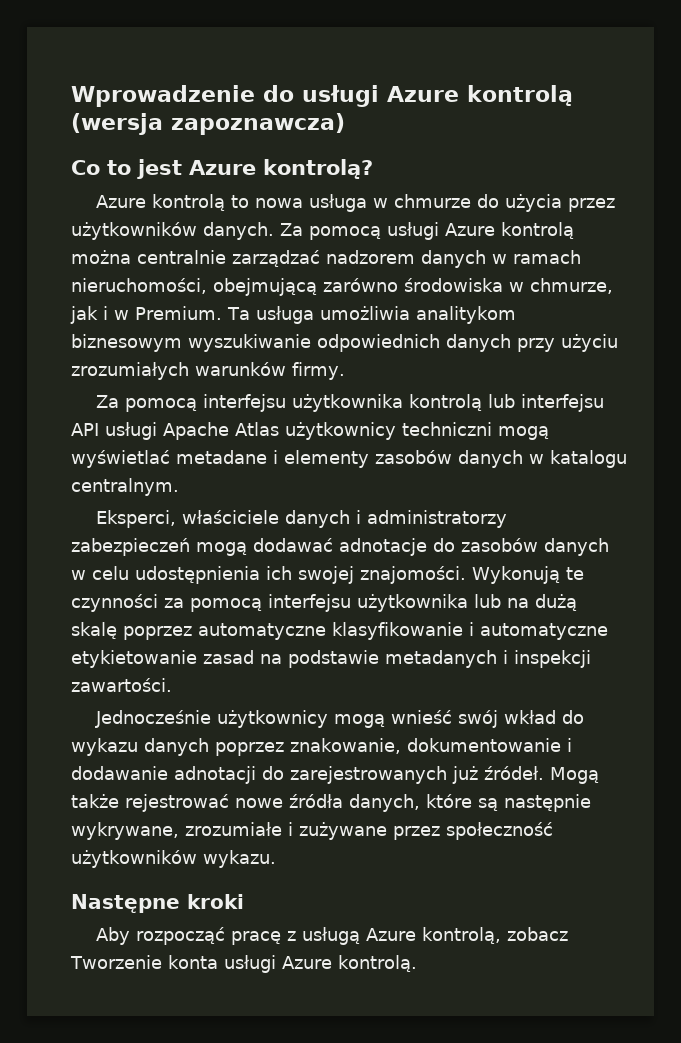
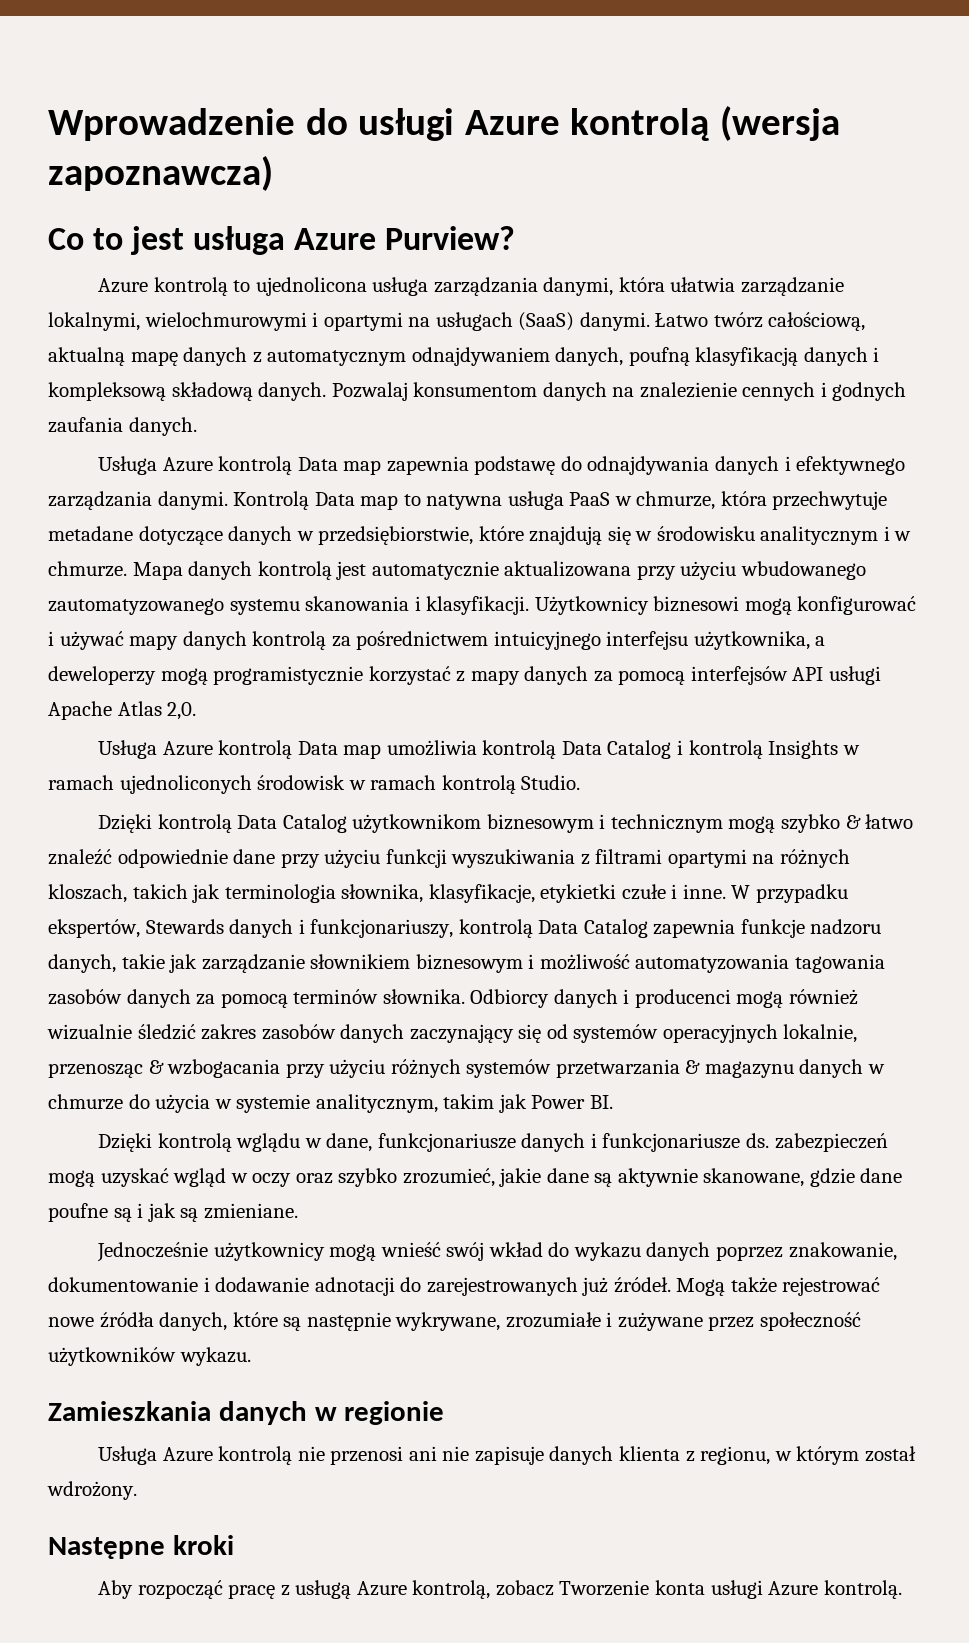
- Co to jest Azure kontrolą?
+ Co to jest usługa Azure Purview?
- Azure kontrolą to nowa usługa w chmurze do użycia przez użytkowników danych. Za pomocą usługi Azure kontrolą można centralnie zarządzać nadzorem danych w ramach nieruchomości, obejmującą zarówno środowiska w chmurze, jak i w Premium. Ta usługa umożliwia analitykom biznesowym wyszukiwanie odpowiednich danych przy użyciu zrozumiałych warunków firmy.
- Za pomocą interfejsu użytkownika kontrolą lub interfejsu API usługi Apache Atlas użytkownicy techniczni mogą wyświetlać metadane i elementy zasobów danych w katalogu centralnym.
- Eksperci, właściciele danych i administratorzy zabezpieczeń mogą dodawać adnotacje do zasobów danych w celu udostępnienia ich swojej znajomości. Wykonują te czynności za pomocą interfejsu użytkownika lub na dużą skalę poprzez automatyczne klasyfikowanie i automatyczne etykietowanie zasad na podstawie metadanych i inspekcji zawartości.
+ Azure kontrolą to ujednolicona usługa zarządzania danymi, która ułatwia zarządzanie lokalnymi, wielochmurowymi i opartymi na usługach (SaaS) danymi. Łatwo twórz całościową, aktualną mapę danych z automatycznym odnajdywaniem danych, poufną klasyfikacją danych i kompleksową składową danych. Pozwalaj konsumentom danych na znalezienie cennych i godnych zaufania danych.
+ Usługa Azure kontrolą Data map zapewnia podstawę do odnajdywania danych i efektywnego zarządzania danymi. Kontrolą Data map to natywna usługa PaaS w chmurze, która przechwytuje metadane dotyczące danych w przedsiębiorstwie, które znajdują się w środowisku analitycznym i w chmurze. Mapa danych kontrolą jest automatycznie aktualizowana przy użyciu wbudowanego zautomatyzowanego systemu skanowania i klasyfikacji. Użytkownicy biznesowi mogą konfigurować i używać mapy danych kontrolą za pośrednictwem intuicyjnego interfejsu użytkownika, a deweloperzy mogą programistycznie korzystać z mapy danych za pomocą interfejsów API usługi Apache Atlas 2,0.
+ Usługa Azure kontrolą Data map umożliwia kontrolą Data Catalog i kontrolą Insights w ramach ujednoliconych środowisk w ramach kontrolą Studio.
+ Dzięki kontrolą Data Catalog użytkownikom biznesowym i technicznym mogą szybko & łatwo znaleźć odpowiednie dane przy użyciu funkcji wyszukiwania z filtrami opartymi na różnych kloszach, takich jak terminologia słownika, klasyfikacje, etykietki czułe i inne. W przypadku ekspertów, Stewards danych i funkcjonariuszy, kontrolą Data Catalog zapewnia funkcje nadzoru danych, takie jak zarządzanie słownikiem biznesowym i możliwość automatyzowania tagowania zasobów danych za pomocą terminów słownika. Odbiorcy danych i producenci mogą również wizualnie śledzić zakres zasobów danych zaczynający się od systemów operacyjnych lokalnie, przenosząc & wzbogacania przy użyciu różnych systemów przetwarzania & magazynu danych w chmurze do użycia w systemie analitycznym, takim jak Power BI.
+ Dzięki kontrolą wglądu w dane, funkcjonariusze danych i funkcjonariusze ds. zabezpieczeń mogą uzyskać wgląd w oczy oraz szybko zrozumieć, jakie dane są aktywnie skanowane, gdzie dane poufne są i jak są zmieniane.
+ Zamieszkania danych w regionie
+ Usługa Azure kontrolą nie przenosi ani nie zapisuje danych klienta z regionu, w którym został wdrożony.

